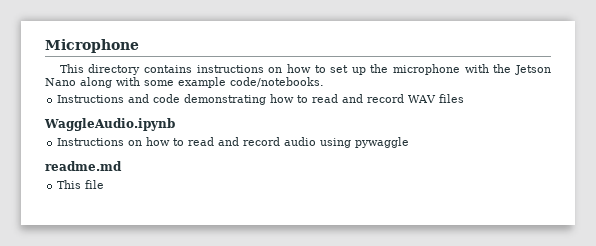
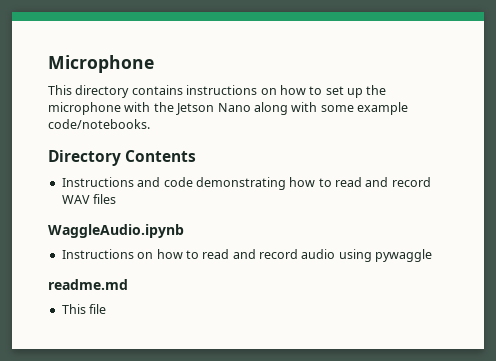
+ Directory Contents

